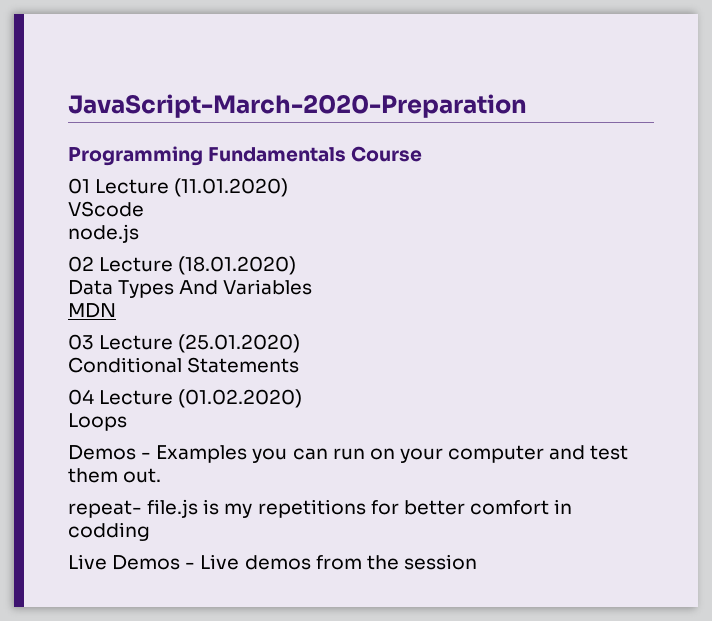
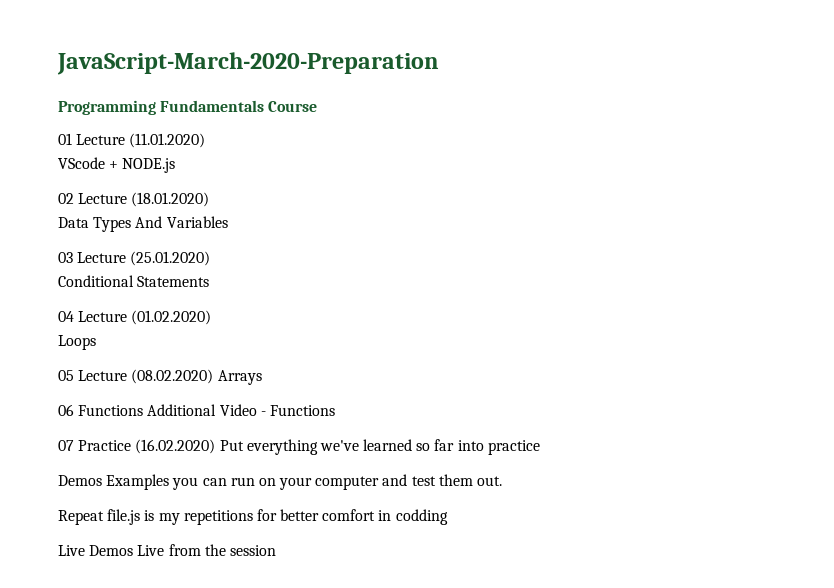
- VScode
- node.js
+ VScode + NODE.js
- MDN
- Demos - Examples you can run on your computer and test them out.
+ 05 Lecture (08.02.2020) Arrays
+ 06 Functions Additional Video - Functions
+ 07 Practice (16.02.2020) Put everything we've learned so far into practice
+ Demos Examples you can run on your computer and test them out.
- repeat- file.js is my repetitions for better comfort in codding
+ Repeat file.js is my repetitions for better comfort in codding
- Live Demos - Live demos from the session
+ Live Demos Live from the session

